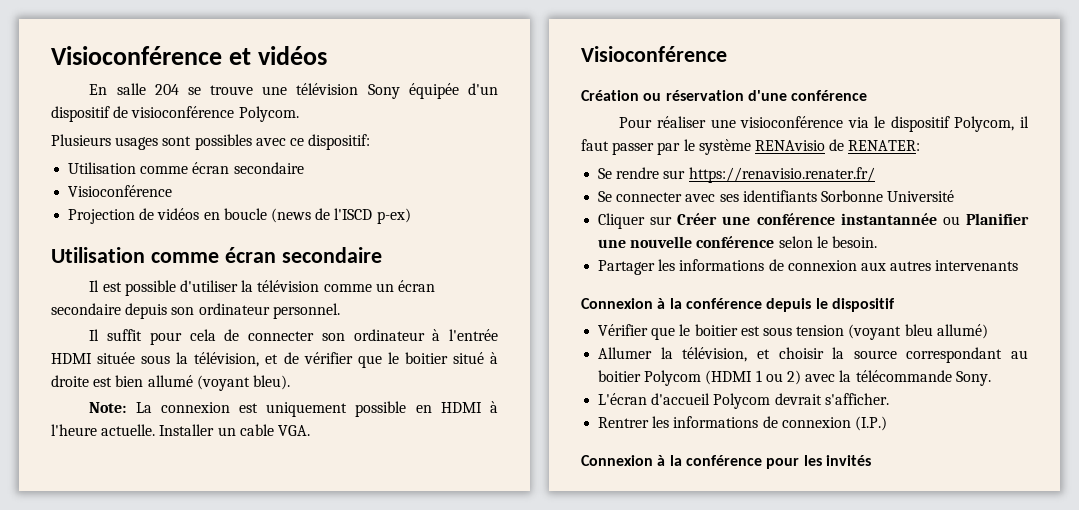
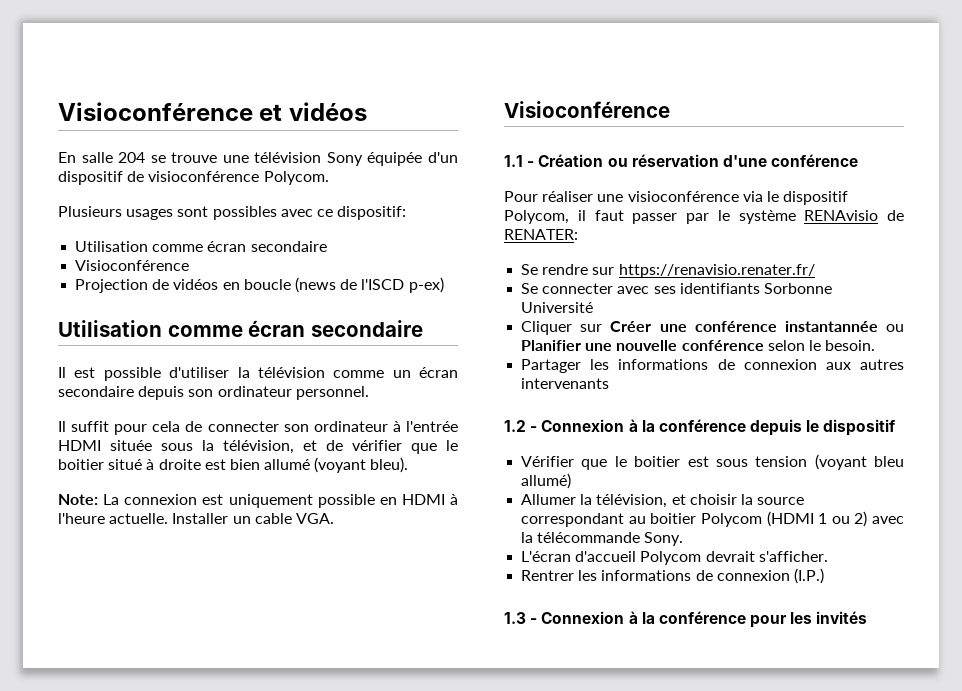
- Création ou réservation d'une conférence
+ 1.1 - Création ou réservation d'une conférence
- Connexion à la conférence depuis le dispositif
+ 1.2 - Connexion à la conférence depuis le dispositif
- Connexion à la conférence pour les invités
+ 1.3 - Connexion à la conférence pour les invités

